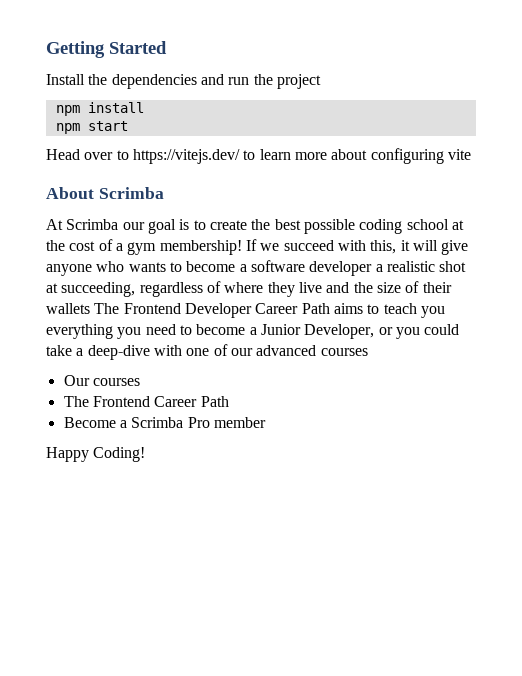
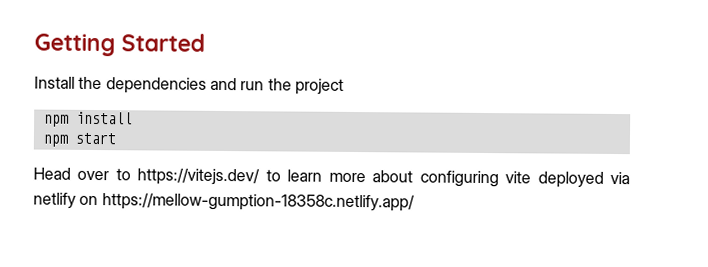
- Head over to https://vitejs.dev/ to learn more about configuring vite
- About Scrimba
- At Scrimba our goal is to create the best possible coding school at the cost of a gym membership! If we succeed with this, it will give anyone who wants to become a software developer a realistic shot at succeeding, regardless of where they live and the size of their wallets The Frontend Developer Career Path aims to teach you everything you need to become a Junior Developer, or you could take a deep-dive with one of our advanced courses
- Our courses
- The Frontend Career Path
- Become a Scrimba Pro member
- Happy Coding!
+ Head over to https://vitejs.dev/ to learn more about configuring vite deployed via netlify on https://mellow-gumption-18358c.netlify.app/

